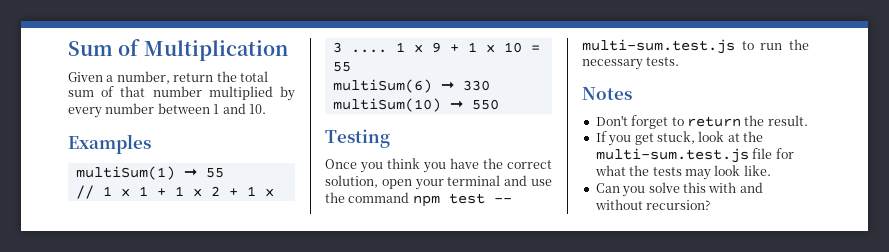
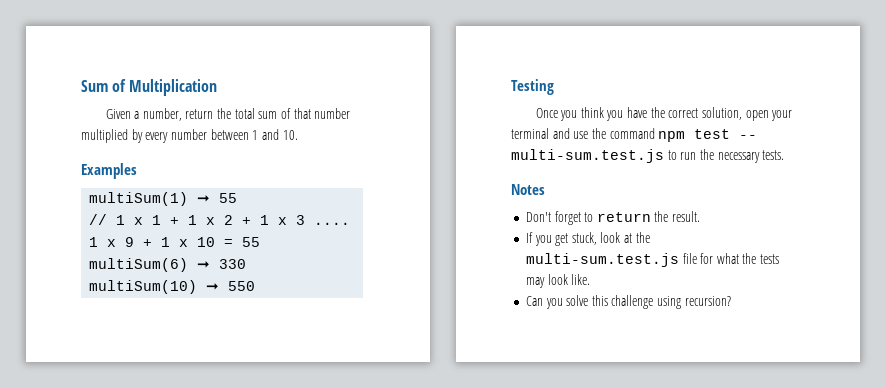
- Can you solve this with and without recursion?
+ Can you solve this challenge using recursion?

